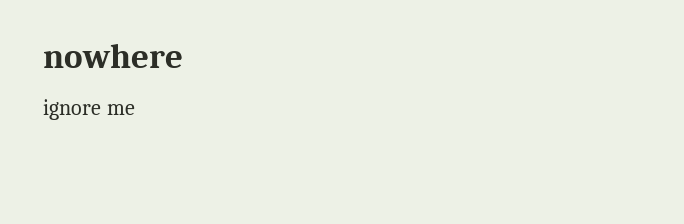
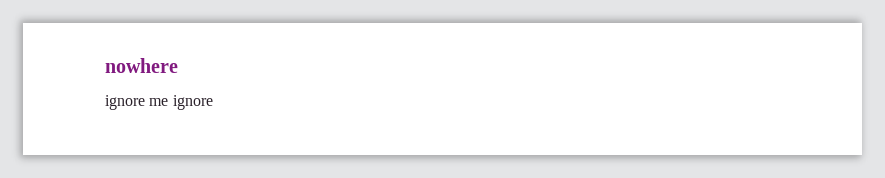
- ignore me
+ ignore me ignore

